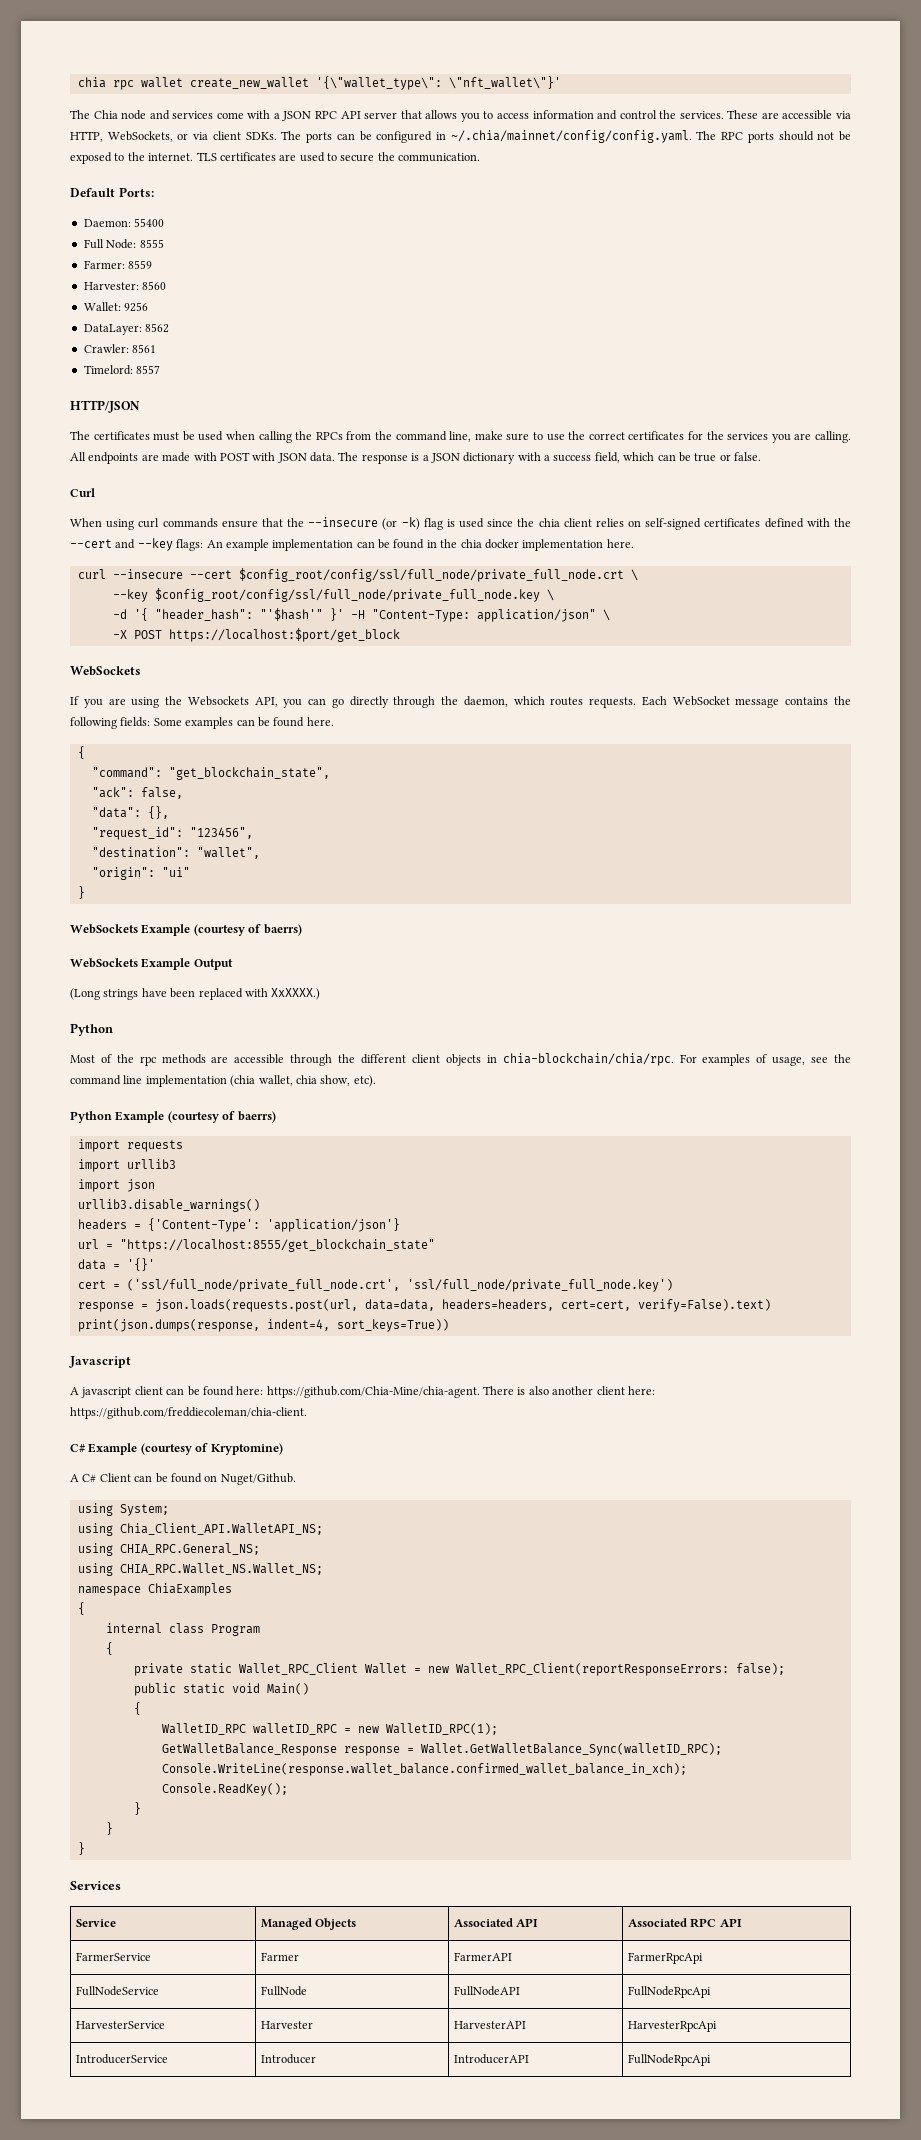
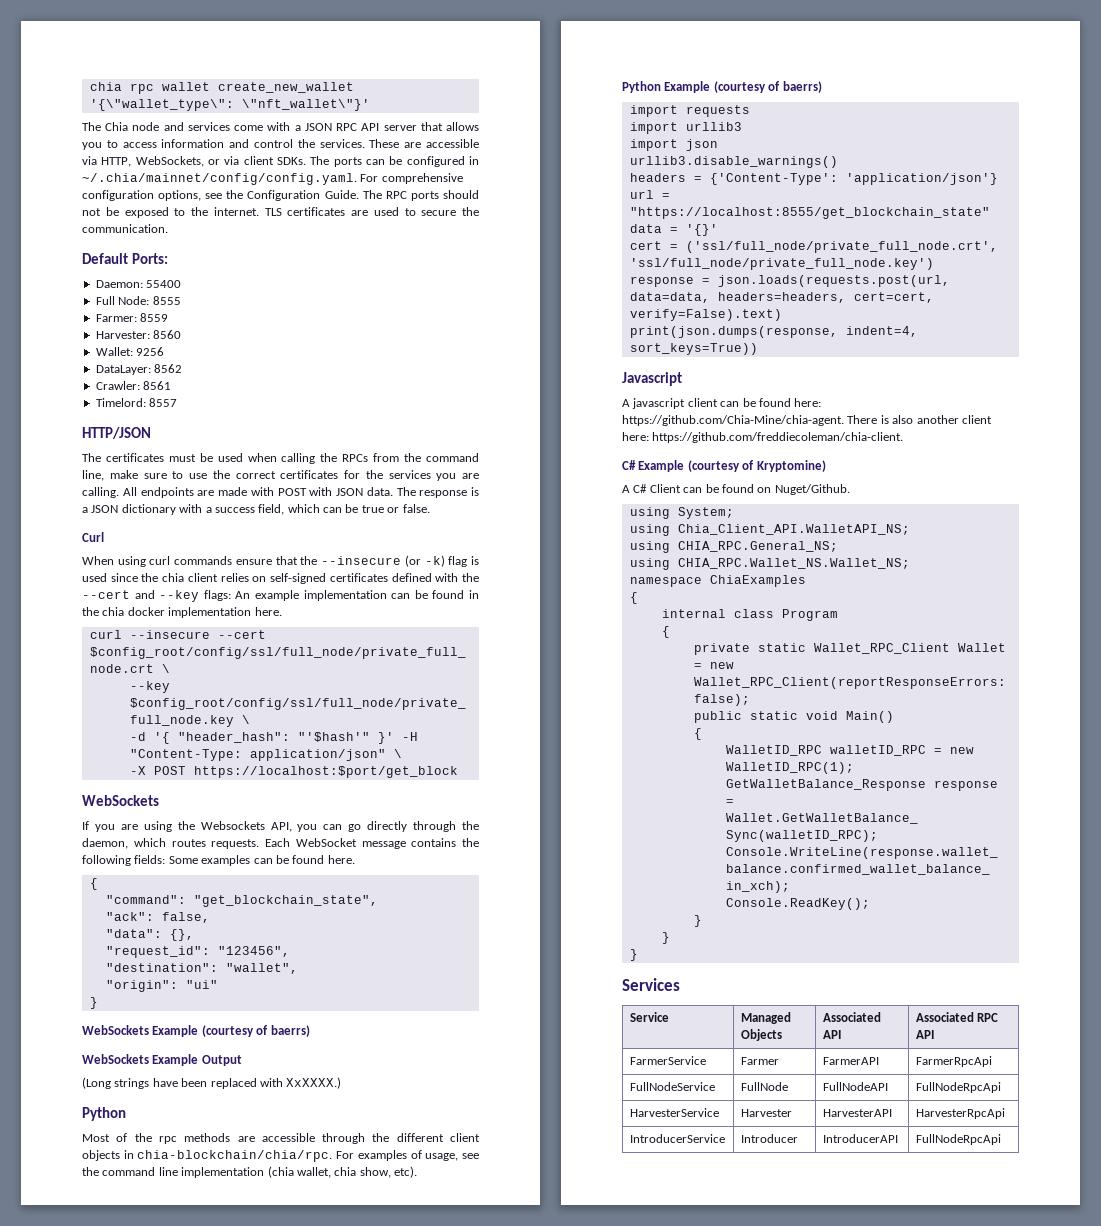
- The ports can be configured in ~/.chia/mainnet/config/config.yaml. The RPC ports should not be exposed to the internet.
+ The ports can be configured in ~/.chia/mainnet/config/config.yaml. For comprehensive configuration options, see the Configuration Guide. The RPC ports should not be exposed to the internet.

